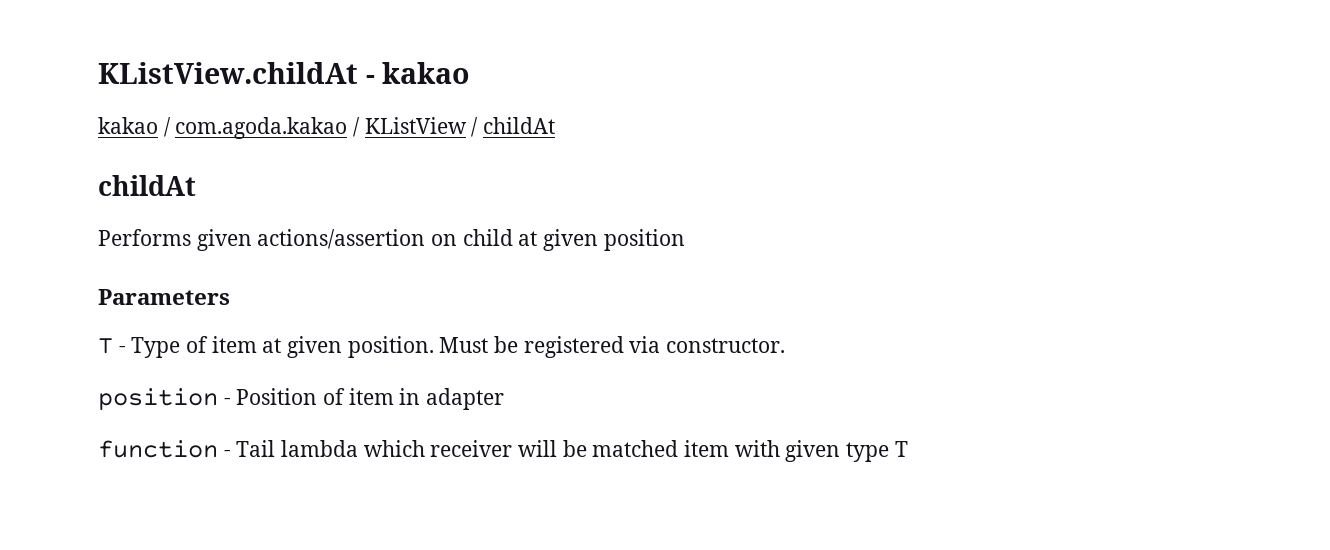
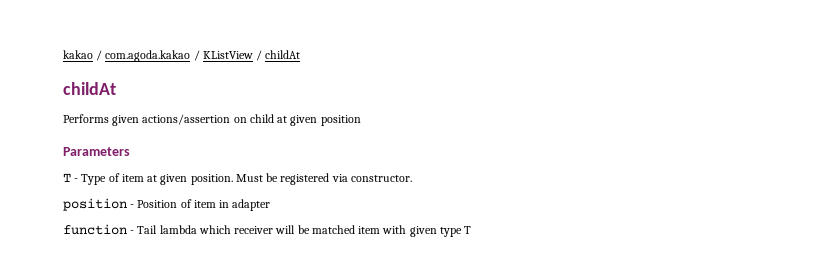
- KListView.childAt - kakao

